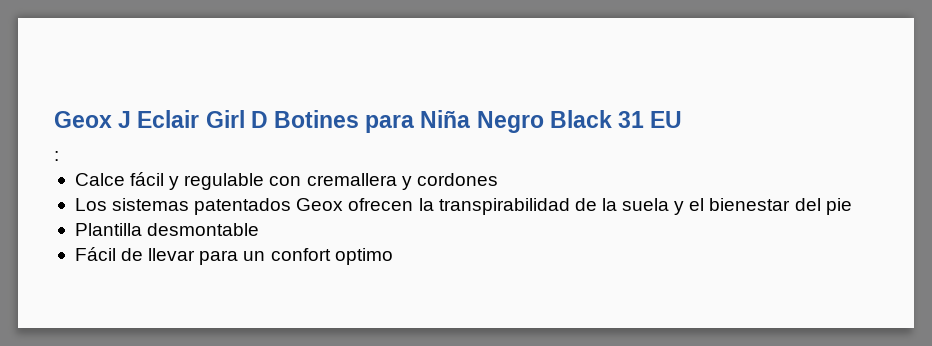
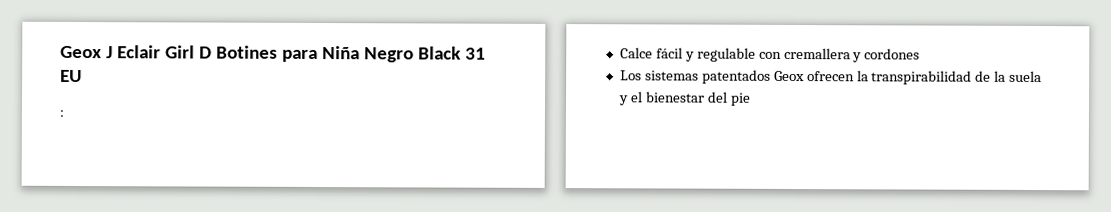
- Plantilla desmontable
- Fácil de llevar para un confort optimo

